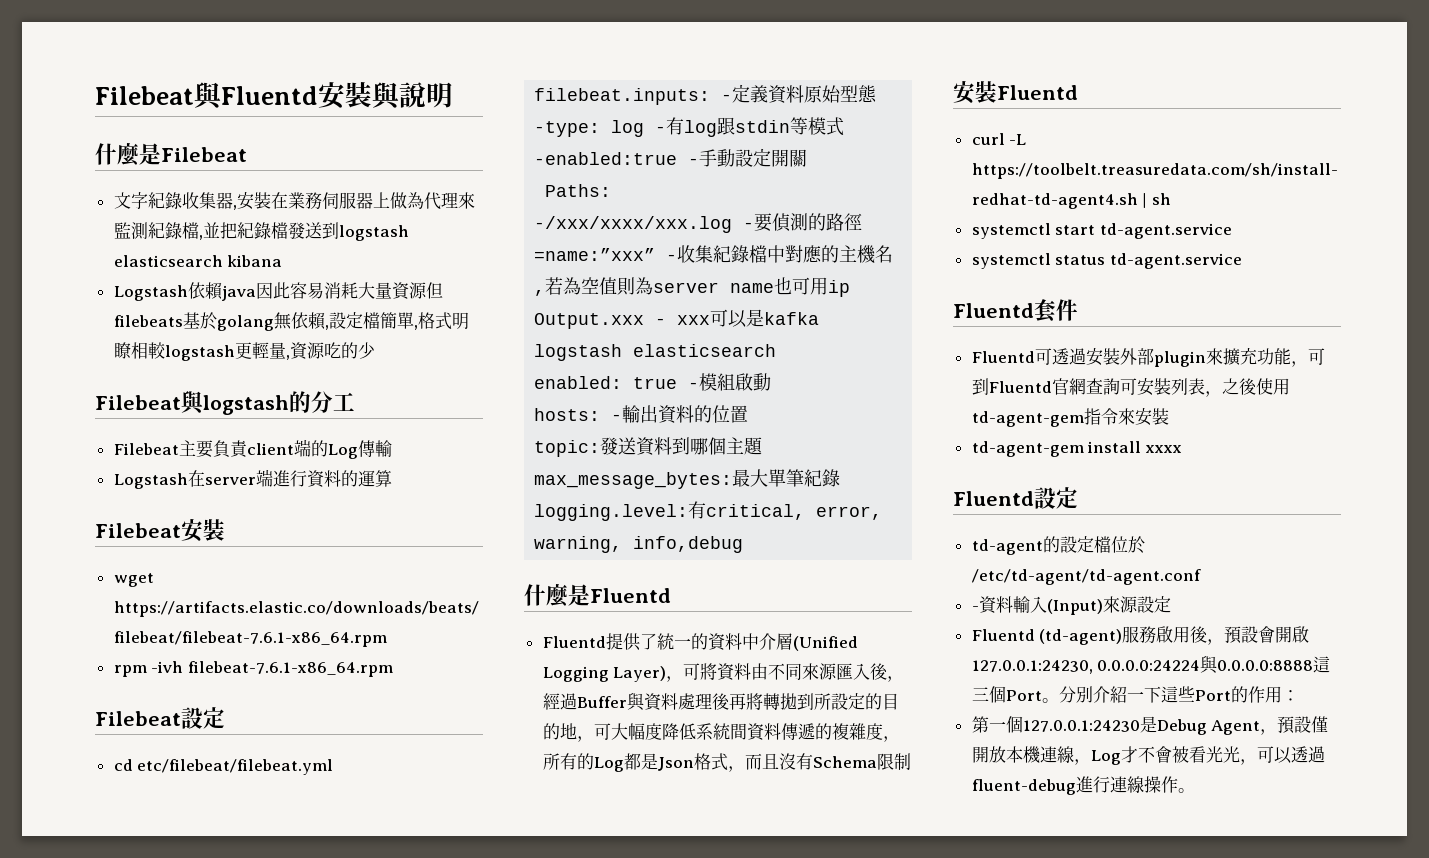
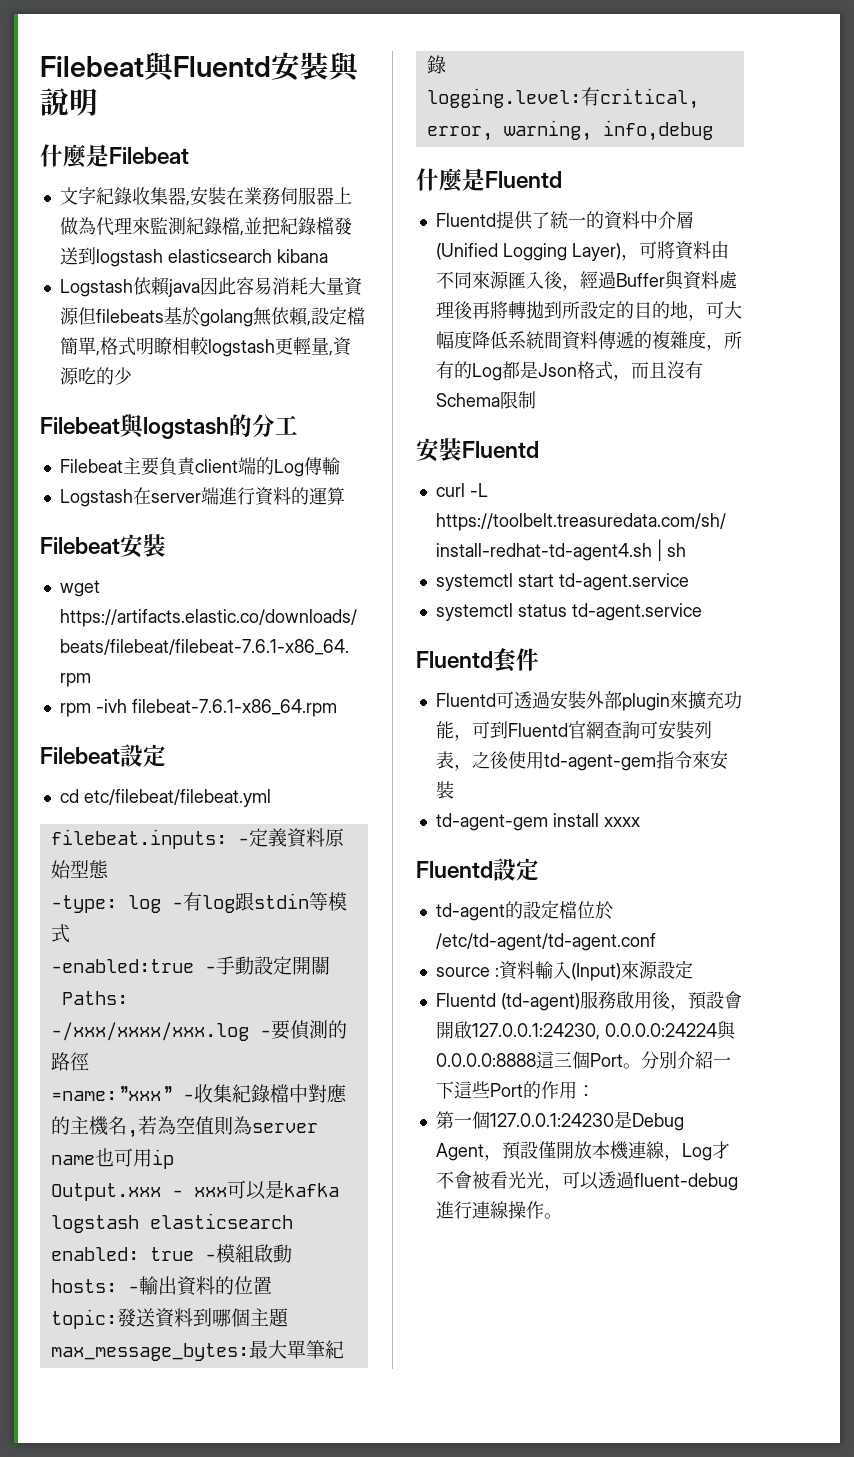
- -資料輸入(Input)來源設定
+ source :資料輸入(Input)來源設定

